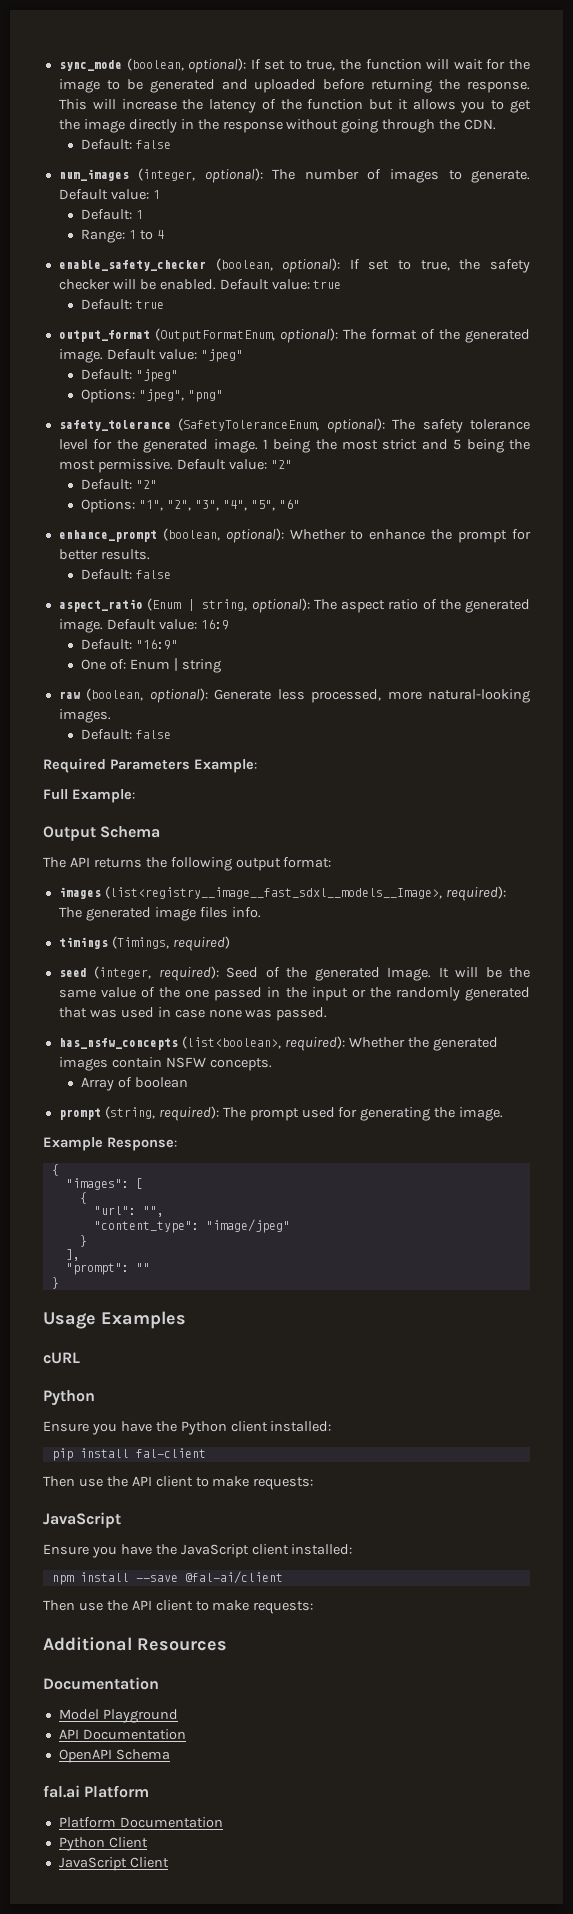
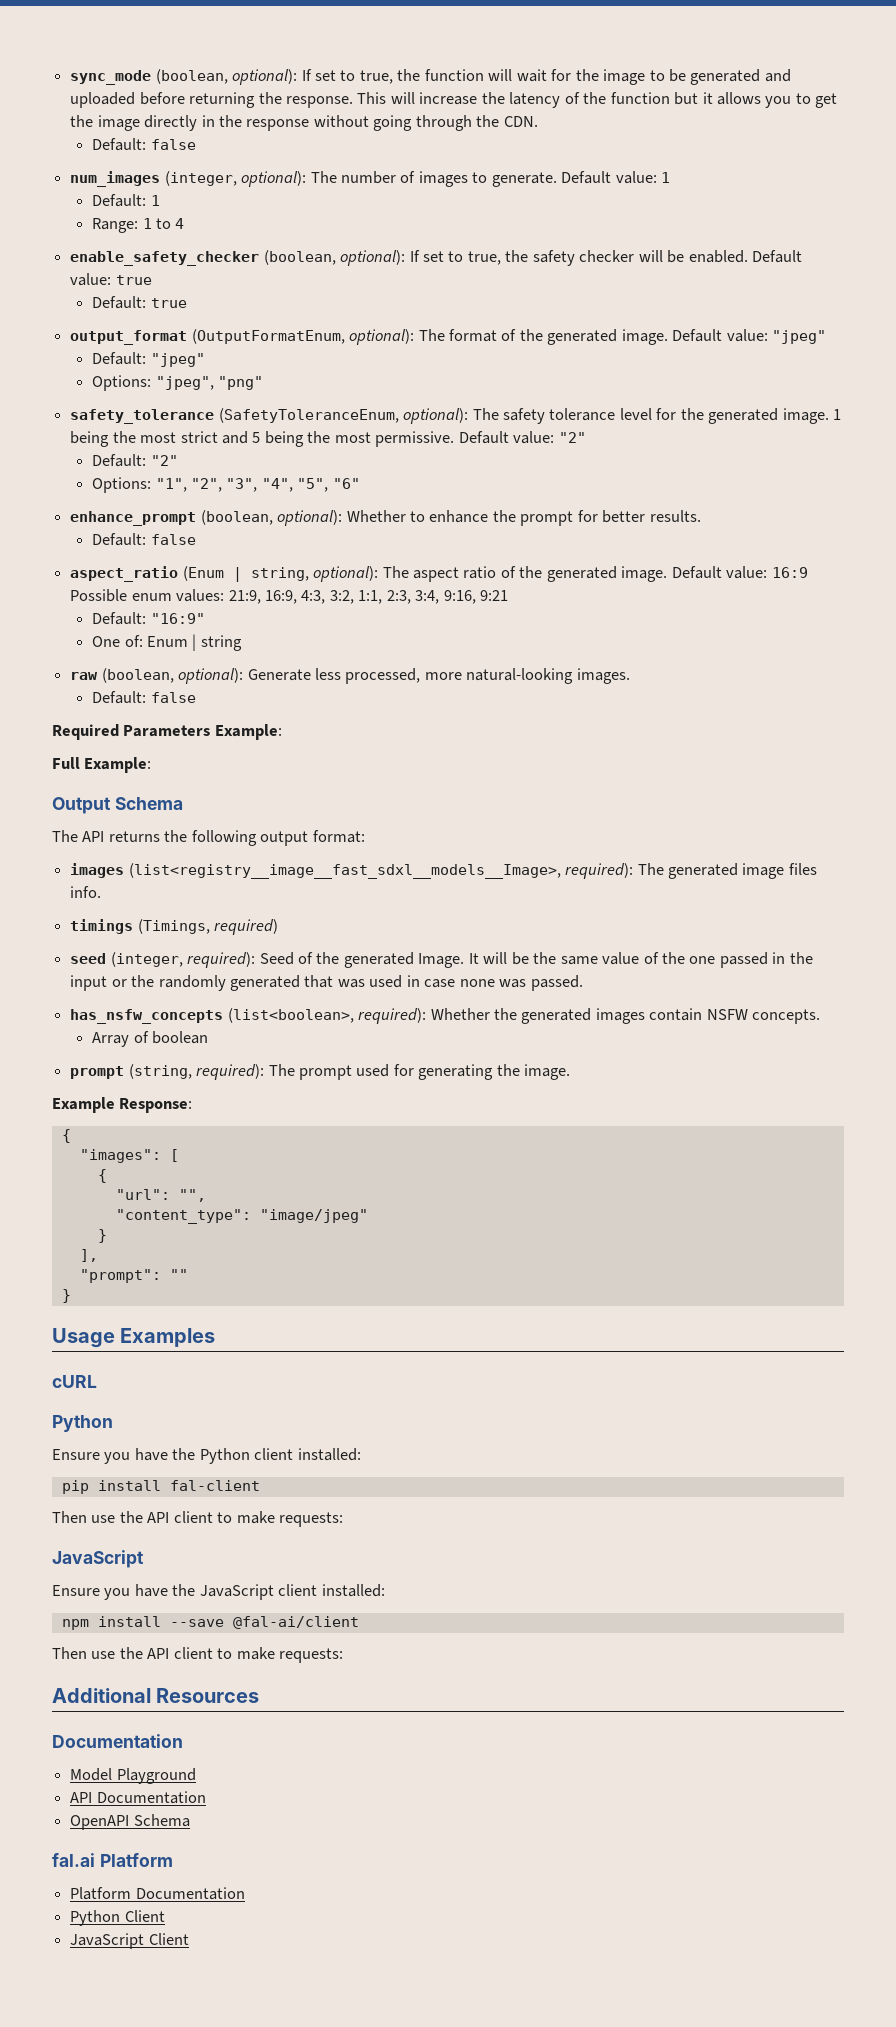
- Default value: 16:9
+ Default value: 16:9 Possible enum values: 21:9, 16:9, 4:3, 3:2, 1:1, 2:3, 3:4, 9:16, 9:21

